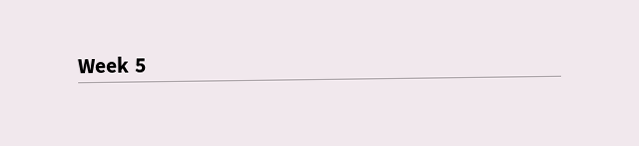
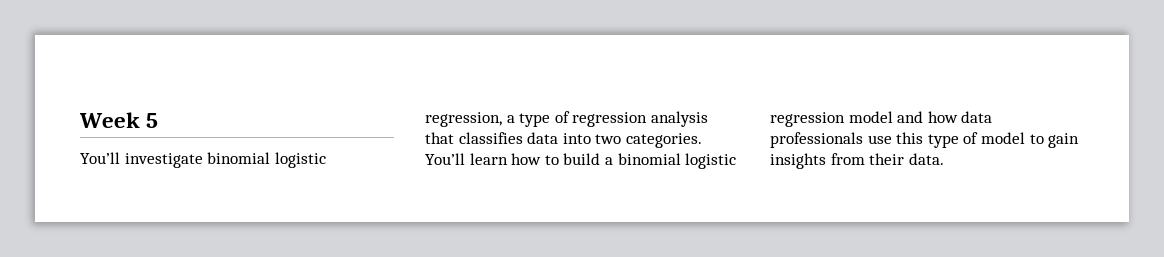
+ You’ll investigate binomial logistic regression, a type of regression analysis that classifies data into two categories. You’ll learn how to build a binomial logistic regression model and how data professionals use this type of model to gain insights from their data.

